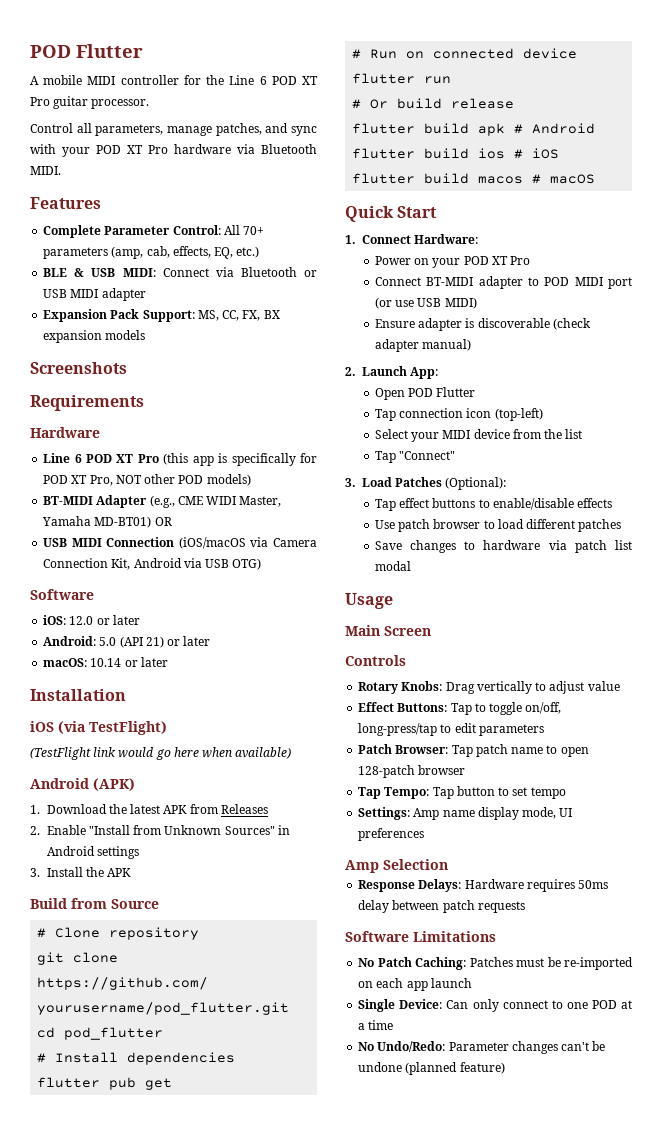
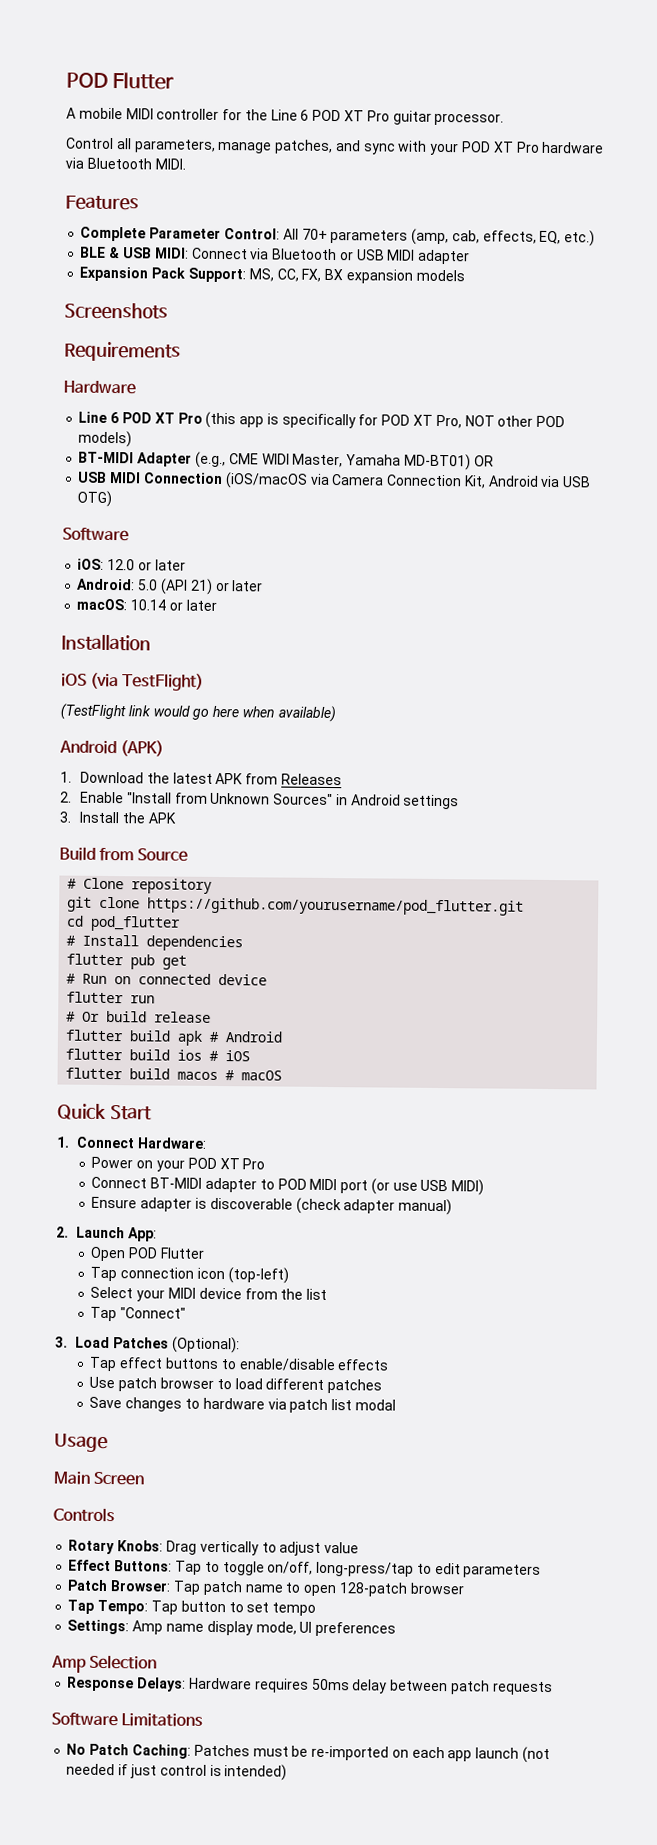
- No Patch Caching: Patches must be re-imported on each app launch
- Single Device: Can only connect to one POD at a time
- No Undo/Redo: Parameter changes can't be undone (planned feature)
+ No Patch Caching: Patches must be re-imported on each app launch (not needed if just control is intended)

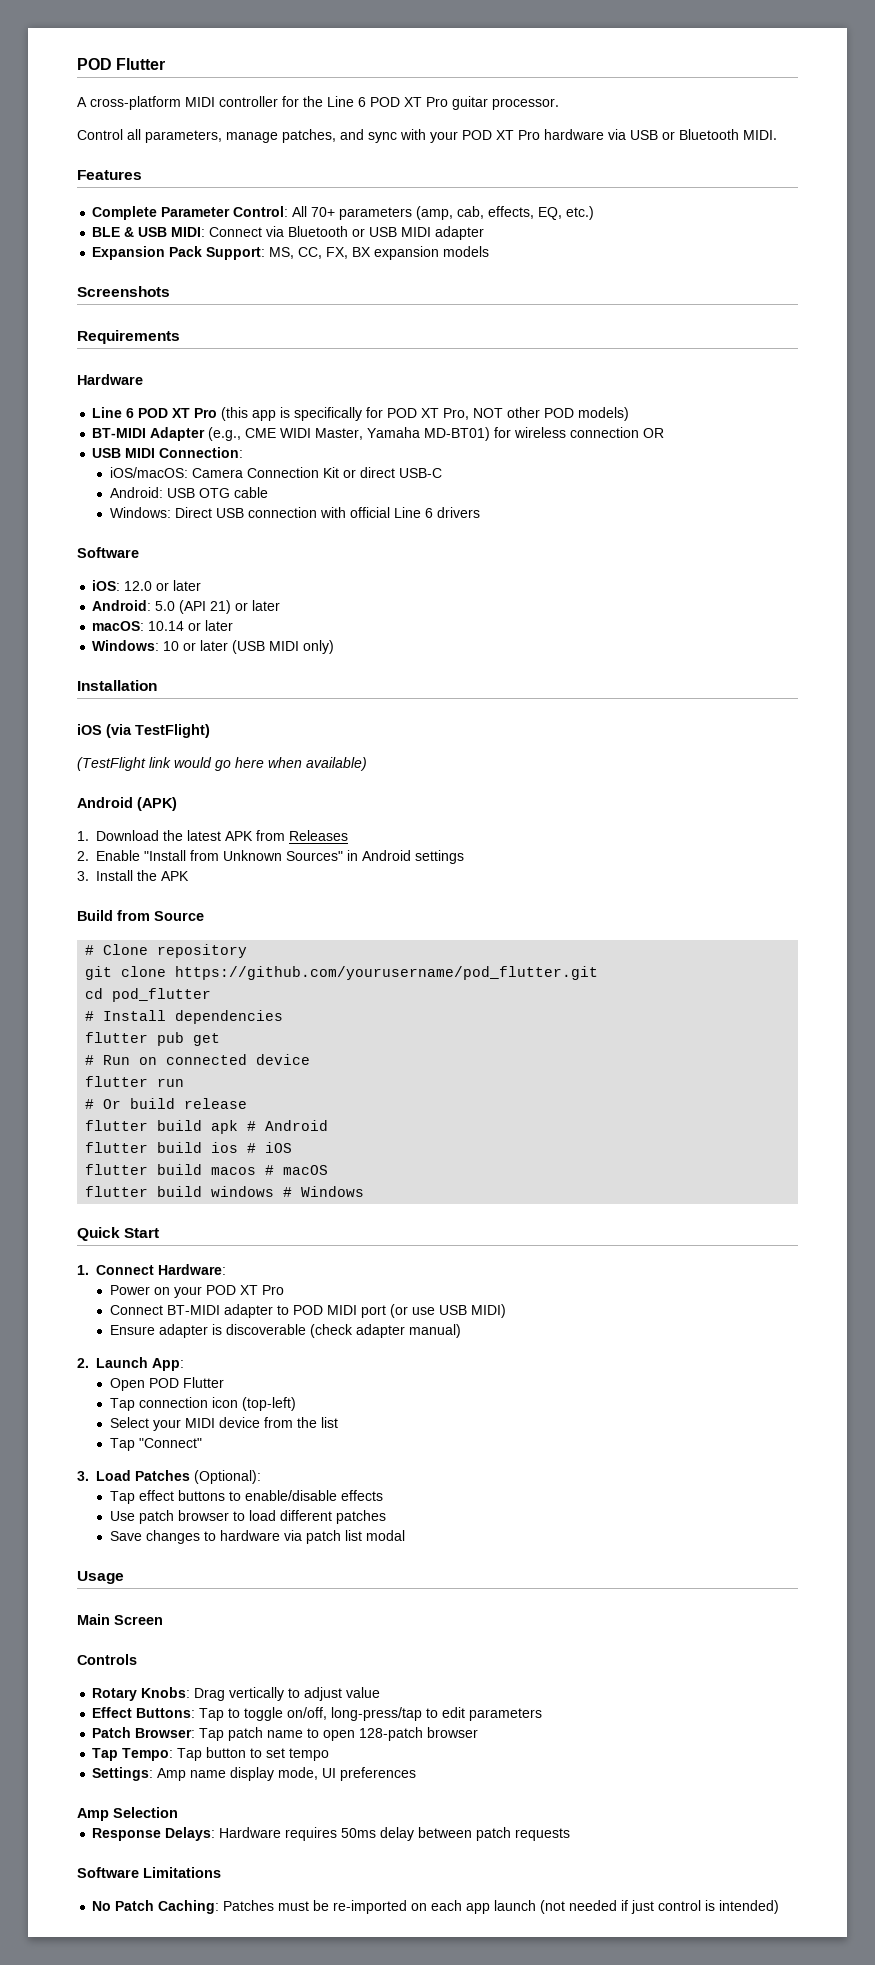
- A mobile MIDI controller for the Line 6 POD XT Pro guitar processor.
+ A cross-platform MIDI controller for the Line 6 POD XT Pro guitar processor.
- Control all parameters, manage patches, and sync with your POD XT Pro hardware via Bluetooth MIDI.
+ Control all parameters, manage patches, and sync with your POD XT Pro hardware via USB or Bluetooth MIDI.
- BT-MIDI Adapter (e.g., CME WIDI Master, Yamaha MD-BT01) OR
+ BT-MIDI Adapter (e.g., CME WIDI Master, Yamaha MD-BT01) for wireless connection OR
- USB MIDI Connection (iOS/macOS via Camera Connection Kit, Android via USB OTG)
+ USB MIDI Connection:
+ iOS/macOS: Camera Connection Kit or direct USB-C
+ Android: USB OTG cable
+ Windows: Direct USB connection with official Line 6 drivers
+ Windows: 10 or later (USB MIDI only)
+ flutter build windows # Windows

